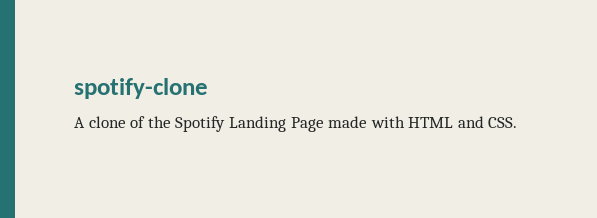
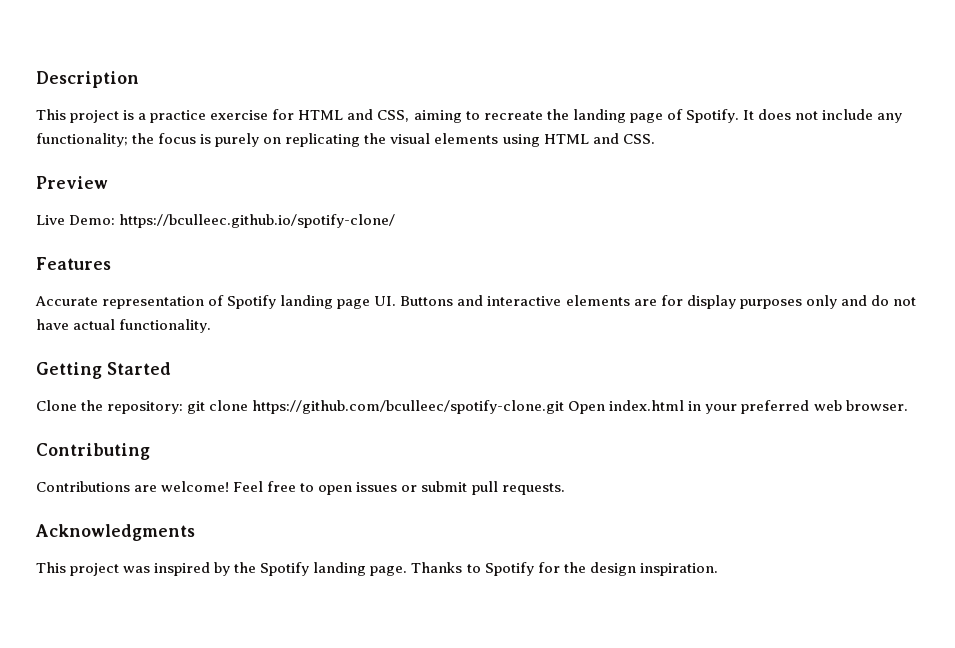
- spotify-clone
- A clone of the Spotify Landing Page made with HTML and CSS.
+ Description
+ This project is a practice exercise for HTML and CSS, aiming to recreate the landing page of Spotify. It does not include any functionality; the focus is purely on replicating the visual elements using HTML and CSS.
+ Preview
+ Live Demo: https://bculleec.github.io/spotify-clone/
+ Features
+ Accurate representation of Spotify landing page UI. Buttons and interactive elements are for display purposes only and do not have actual functionality.
+ Getting Started
+ Clone the repository: git clone https://github.com/bculleec/spotify-clone.git Open index.html in your preferred web browser.
+ Contributing
+ Contributions are welcome! Feel free to open issues or submit pull requests.
+ Acknowledgments
+ This project was inspired by the Spotify landing page. Thanks to Spotify for the design inspiration.

